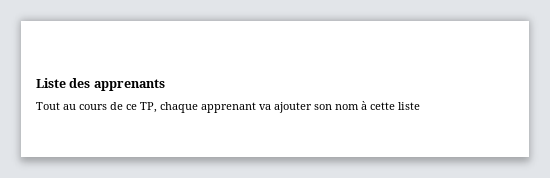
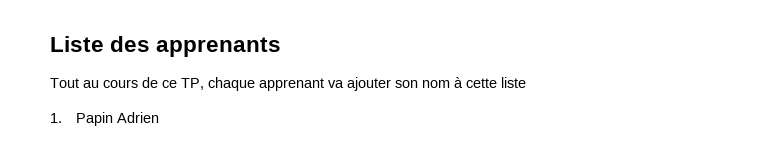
+ 1. Papin Adrien

